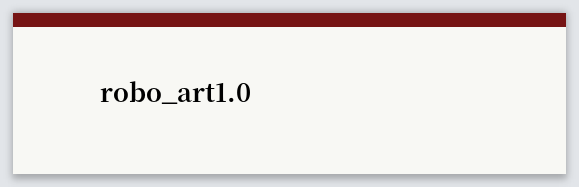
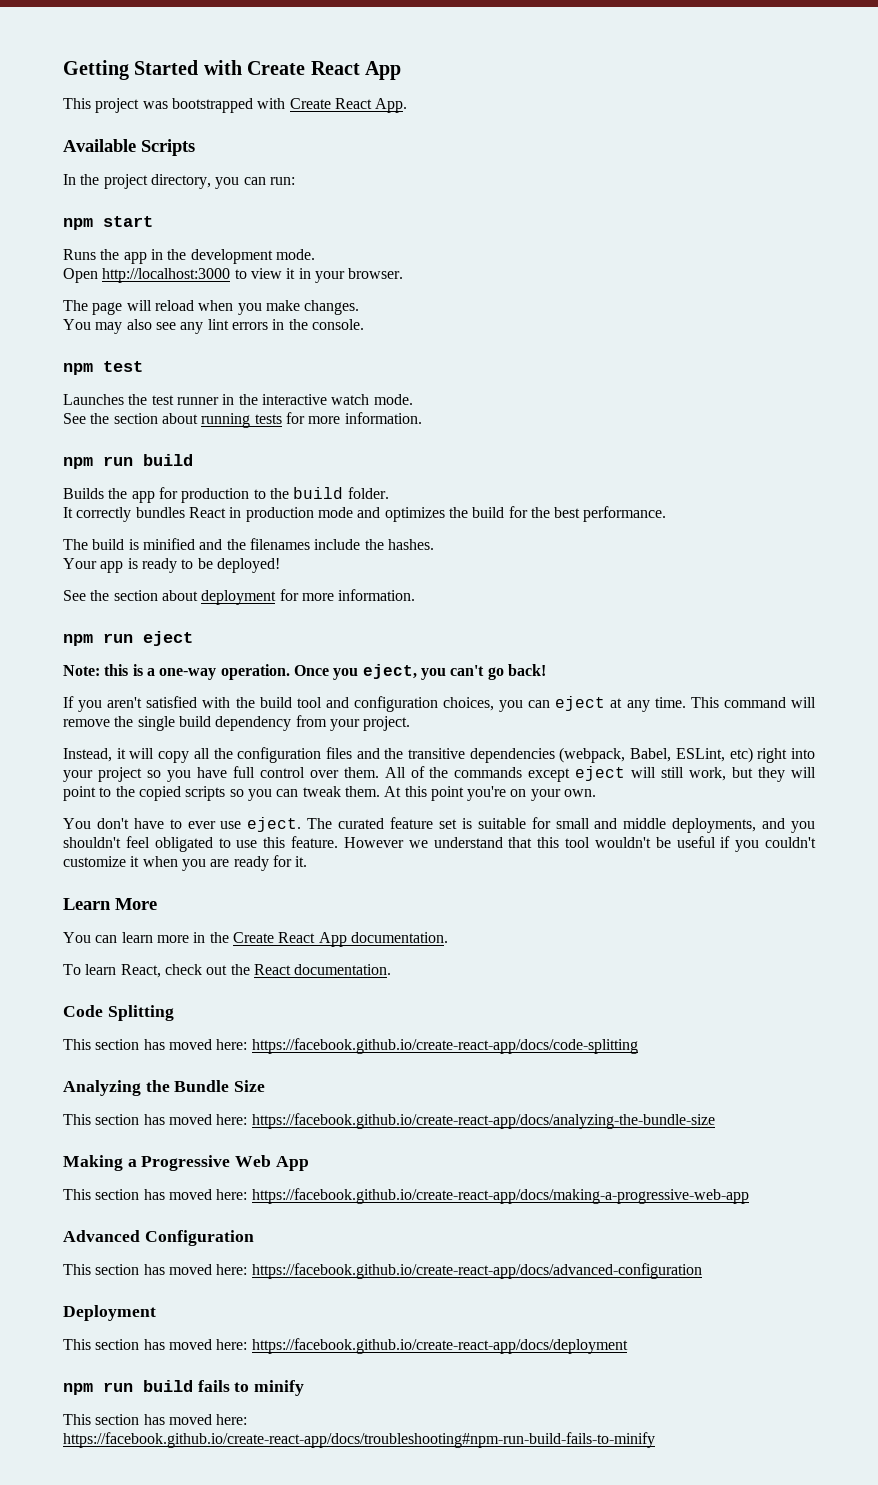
- robo_art1.0
+ Getting Started with Create React App
+ This project was bootstrapped with Create React App.
+ Available Scripts
+ In the project directory, you can run:
+ npm start
+ Runs the app in the development mode.
+ Open http://localhost:3000 to view it in your browser.
+ The page will reload when you make changes.
+ You may also see any lint errors in the console.
+ npm test
+ Launches the test runner in the interactive watch mode.
+ See the section about running tests for more information.
+ npm run build
+ Builds the app for production to the build folder.
+ It correctly bundles React in production mode and optimizes the build for the best performance.
+ The build is minified and the filenames include the hashes.
+ Your app is ready to be deployed!
+ See the section about deployment for more information.
+ npm run eject
+ Note: this is a one-way operation. Once you eject, you can't go back!
+ If you aren't satisfied with the build tool and configuration choices, you can eject at any time. This command will remove the single build dependency from your project.
+ Instead, it will copy all the configuration files and the transitive dependencies (webpack, Babel, ESLint, etc) right into your project so you have full control over them. All of the commands except eject will still work, but they will point to the copied scripts so you can tweak them. At this point you're on your own.
+ You don't have to ever use eject. The curated feature set is suitable for small and middle deployments, and you shouldn't feel obligated to use this feature. However we understand that this tool wouldn't be useful if you couldn't customize it when you are ready for it.
+ Learn More
+ You can learn more in the Create React App documentation.
+ To learn React, check out the React documentation.
+ Code Splitting
+ This section has moved here: https://facebook.github.io/create-react-app/docs/code-splitting
+ Analyzing the Bundle Size
+ This section has moved here: https://facebook.github.io/create-react-app/docs/analyzing-the-bundle-size
+ Making a Progressive Web App
+ This section has moved here: https://facebook.github.io/create-react-app/docs/making-a-progressive-web-app
+ Advanced Configuration
+ This section has moved here: https://facebook.github.io/create-react-app/docs/advanced-configuration
+ Deployment
+ This section has moved here: https://facebook.github.io/create-react-app/docs/deployment
+ npm run build fails to minify
+ This section has moved here: https://facebook.github.io/create-react-app/docs/troubleshooting#npm-run-build-fails-to-minify

